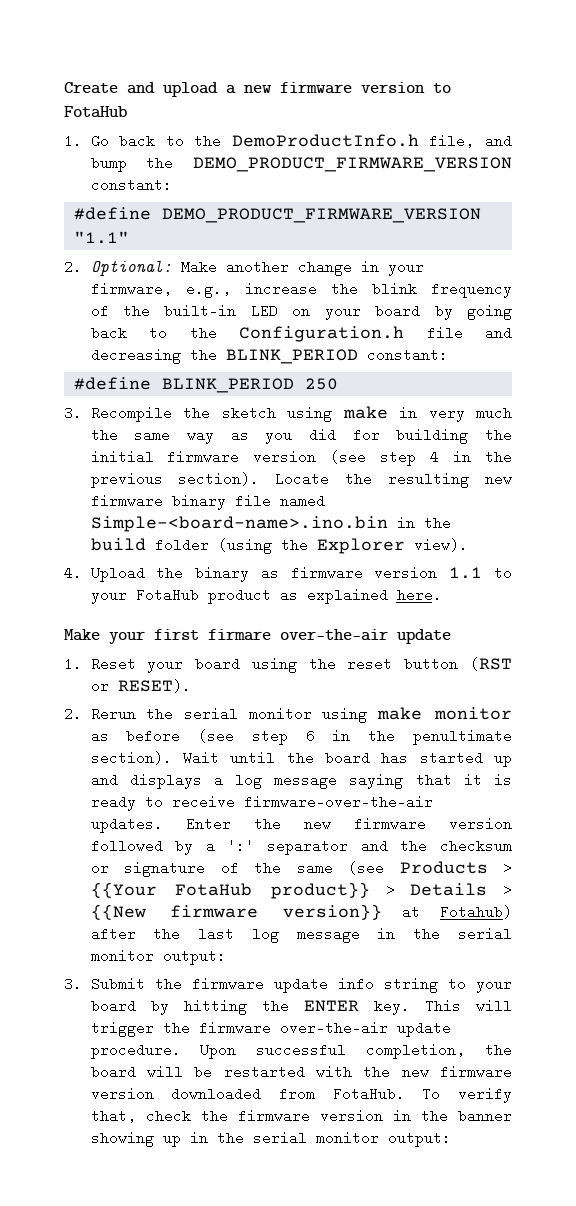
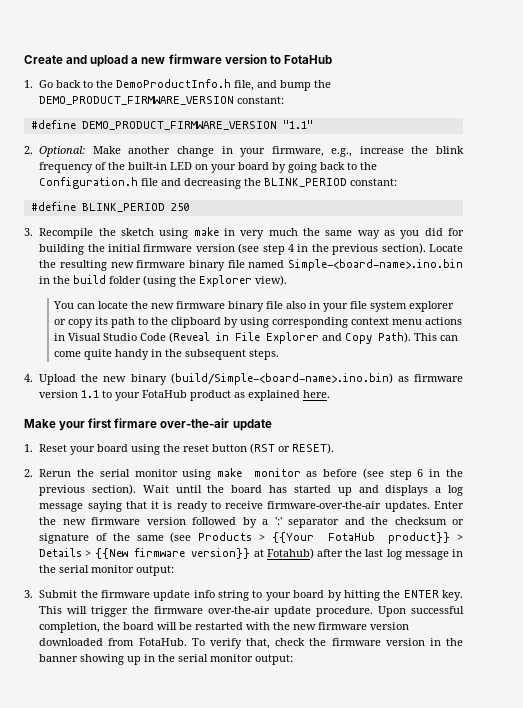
+ You can locate the new firmware binary file also in your file system explorer or copy its path to the clipboard by using corresponding context menu actions in Visual Studio Code (Reveal in File Explorer and Copy Path). This can come quite handy in the subsequent steps.
- 4. Upload the binary as firmware version 1.1 to your FotaHub product as explained here.
+ 4. Upload the new binary (build/Simple-<board-name>.ino.bin) as firmware version 1.1 to your FotaHub product as explained here.
- 2. Rerun the serial monitor using make monitor as before (see step 6 in the penultimate section).
+ 2. Rerun the serial monitor using make monitor as before (see step 6 in the previous section).

